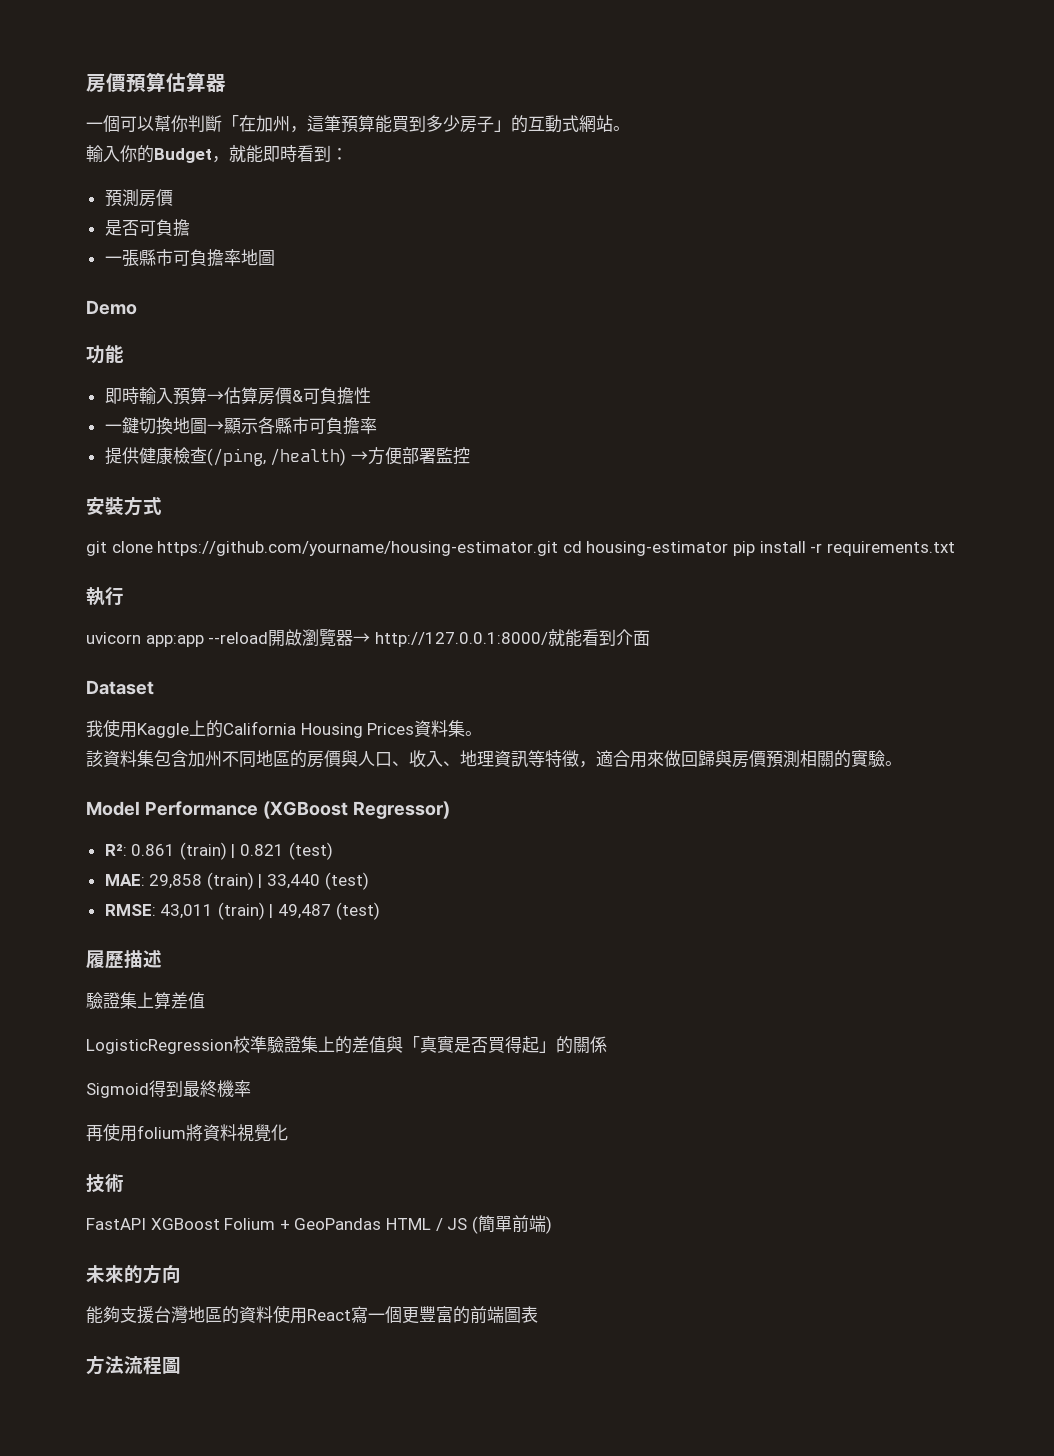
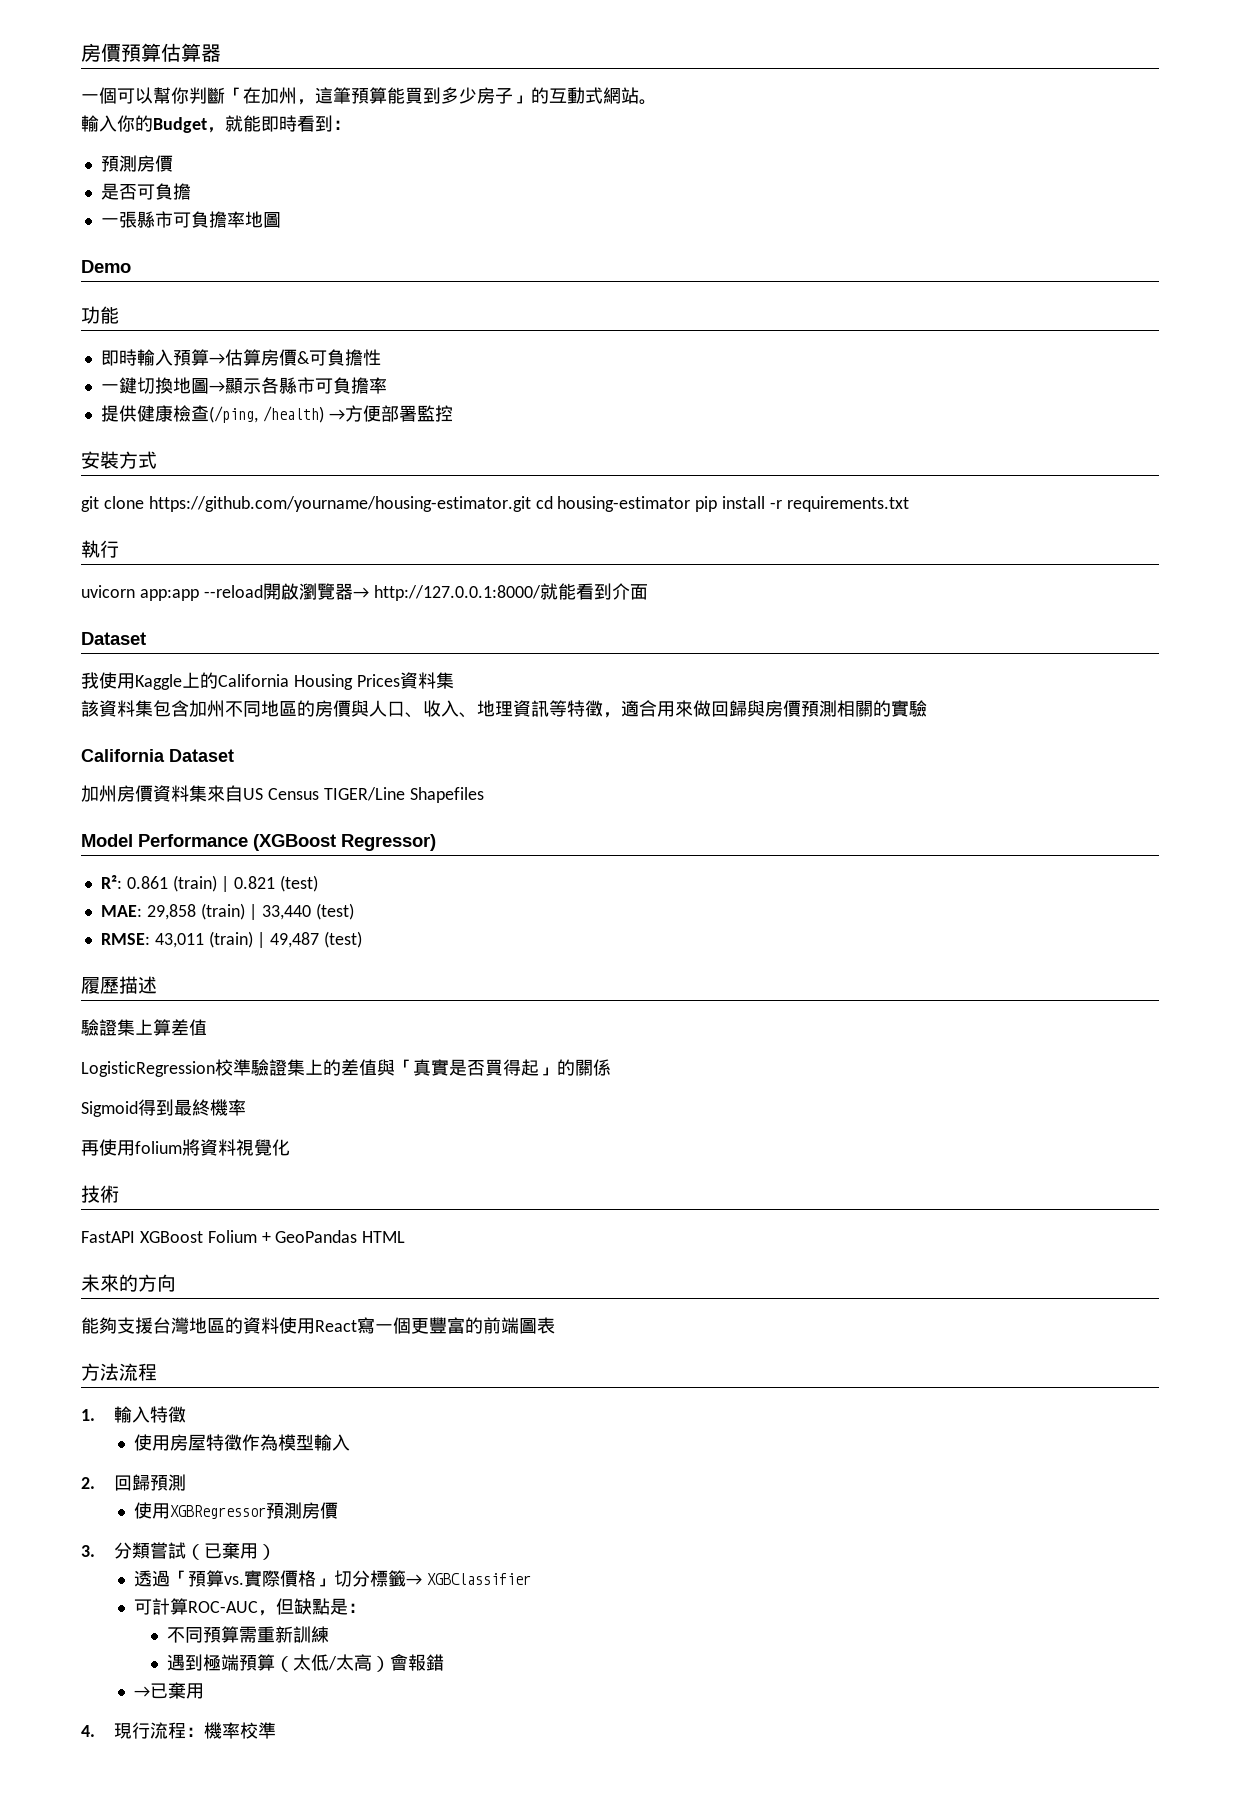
- 我使用Kaggle上的California Housing Prices資料集。
+ 我使用Kaggle上的California Housing Prices資料集
- 該資料集包含加州不同地區的房價與人口、收入、地理資訊等特徵，適合用來做回歸與房價預測相關的實驗。
+ 該資料集包含加州不同地區的房價與人口、收入、地理資訊等特徵，適合用來做回歸與房價預測相關的實驗
+ California Dataset
+ 加州房價資料集來自US Census TIGER/Line Shapefiles
- FastAPI XGBoost Folium + GeoPandas HTML / JS (簡單前端)
+ FastAPI XGBoost Folium + GeoPandas HTML
- 方法流程圖
+ 方法流程
+ 1.輸入特徵
+ 使用房屋特徵作為模型輸入
+ 2.回歸預測
+ 使用XGBRegressor預測房價
+ 3.分類嘗試（已棄用）
+ 透過「預算vs.實際價格」切分標籤→ XGBClassifier
+ 可計算ROC-AUC，但缺點是：
+ 不同預算需重新訓練
+ 遇到極端預算（太低/太高）會報錯
+ →已棄用
+ 4.現行流程：機率校準

